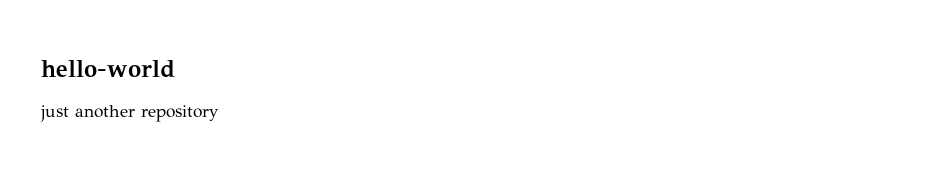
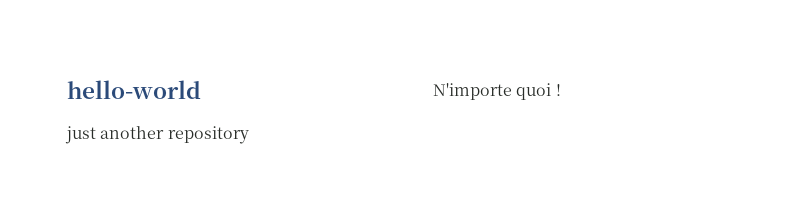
+ N'importe quoi !

